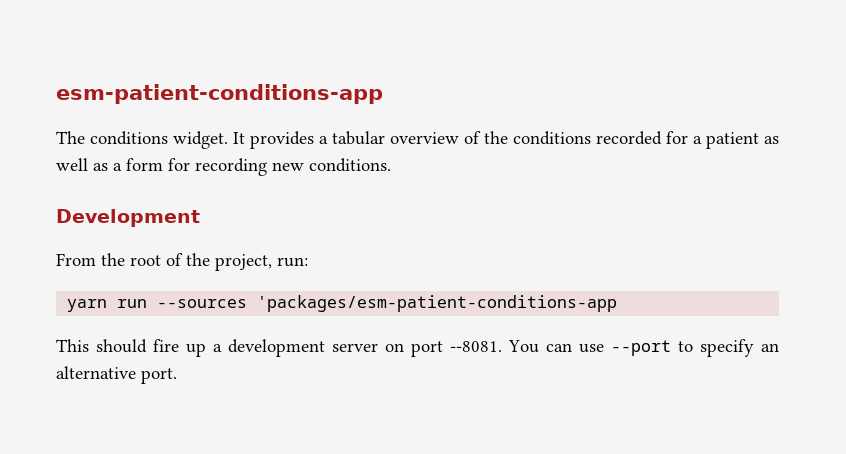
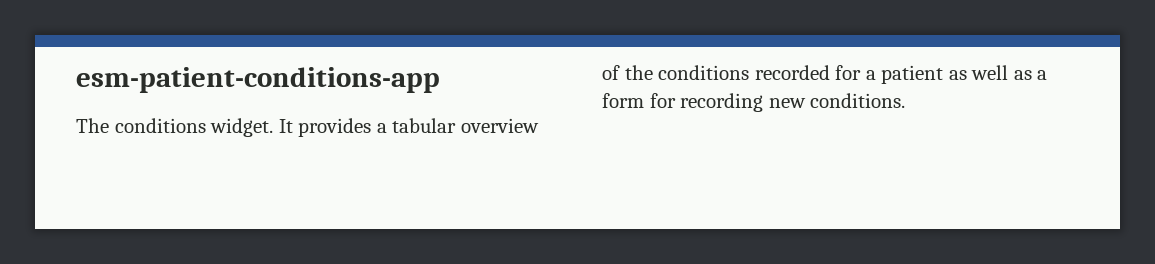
- Development
- From the root of the project, run:
- yarn run --sources 'packages/esm-patient-conditions-app
- This should fire up a development server on port --8081. You can use --port to specify an alternative port.

